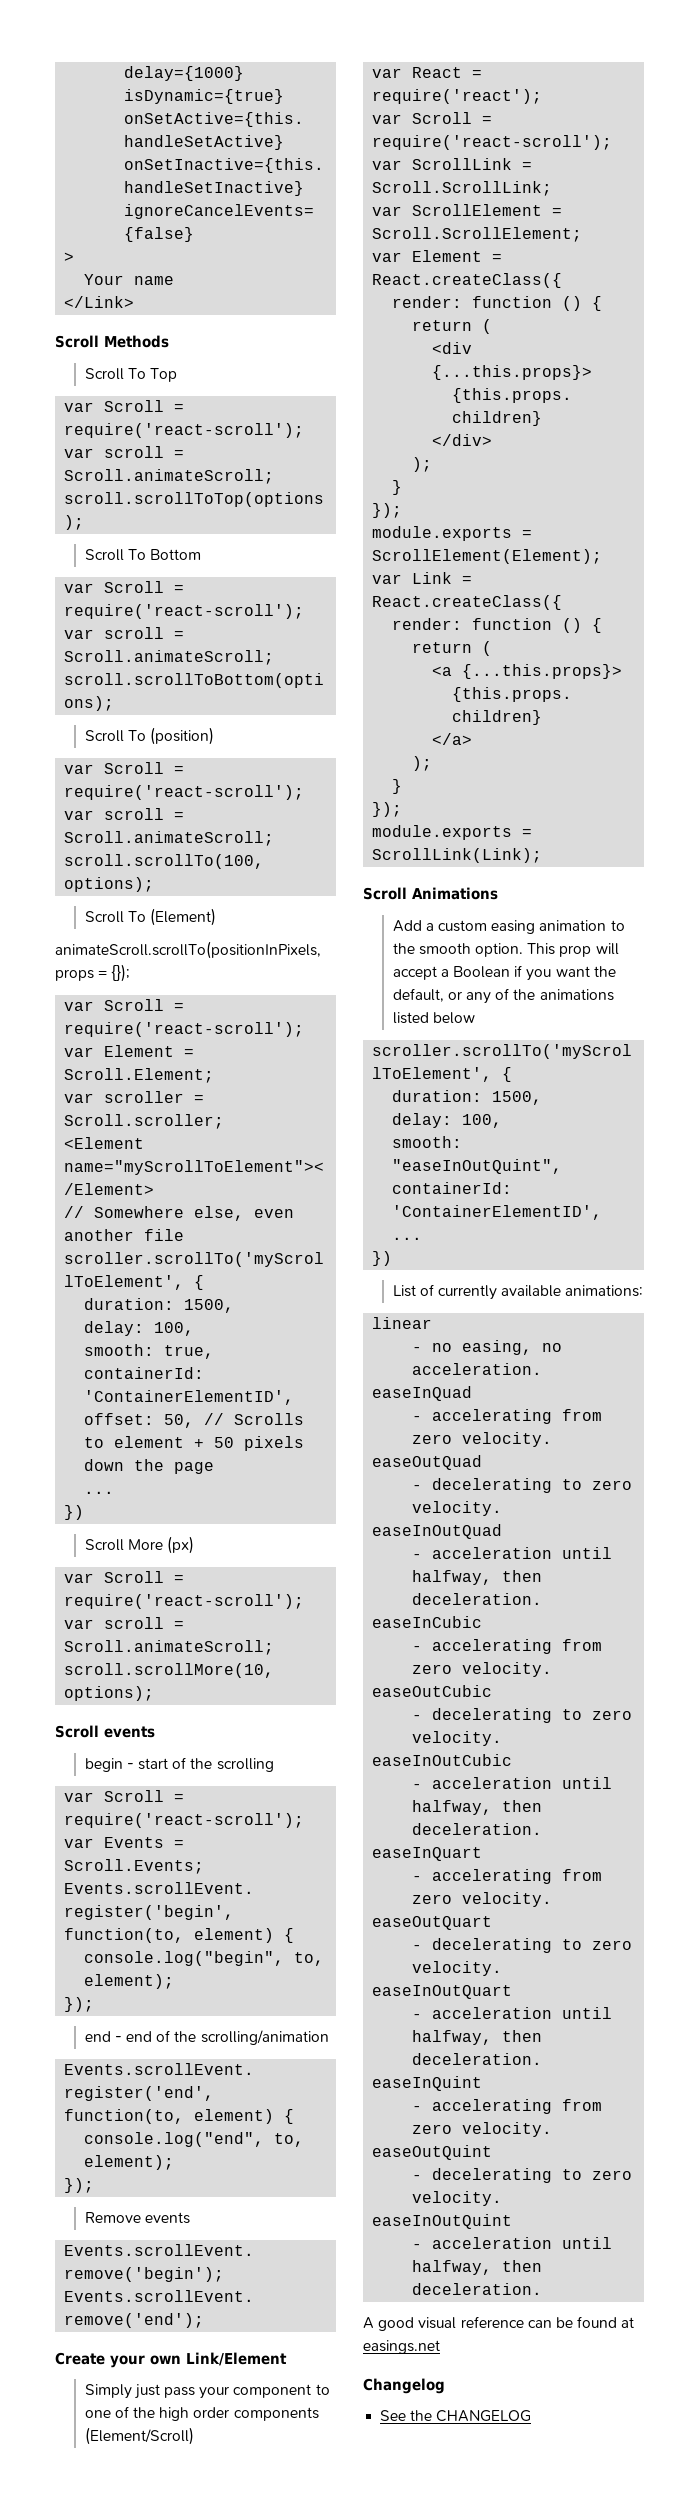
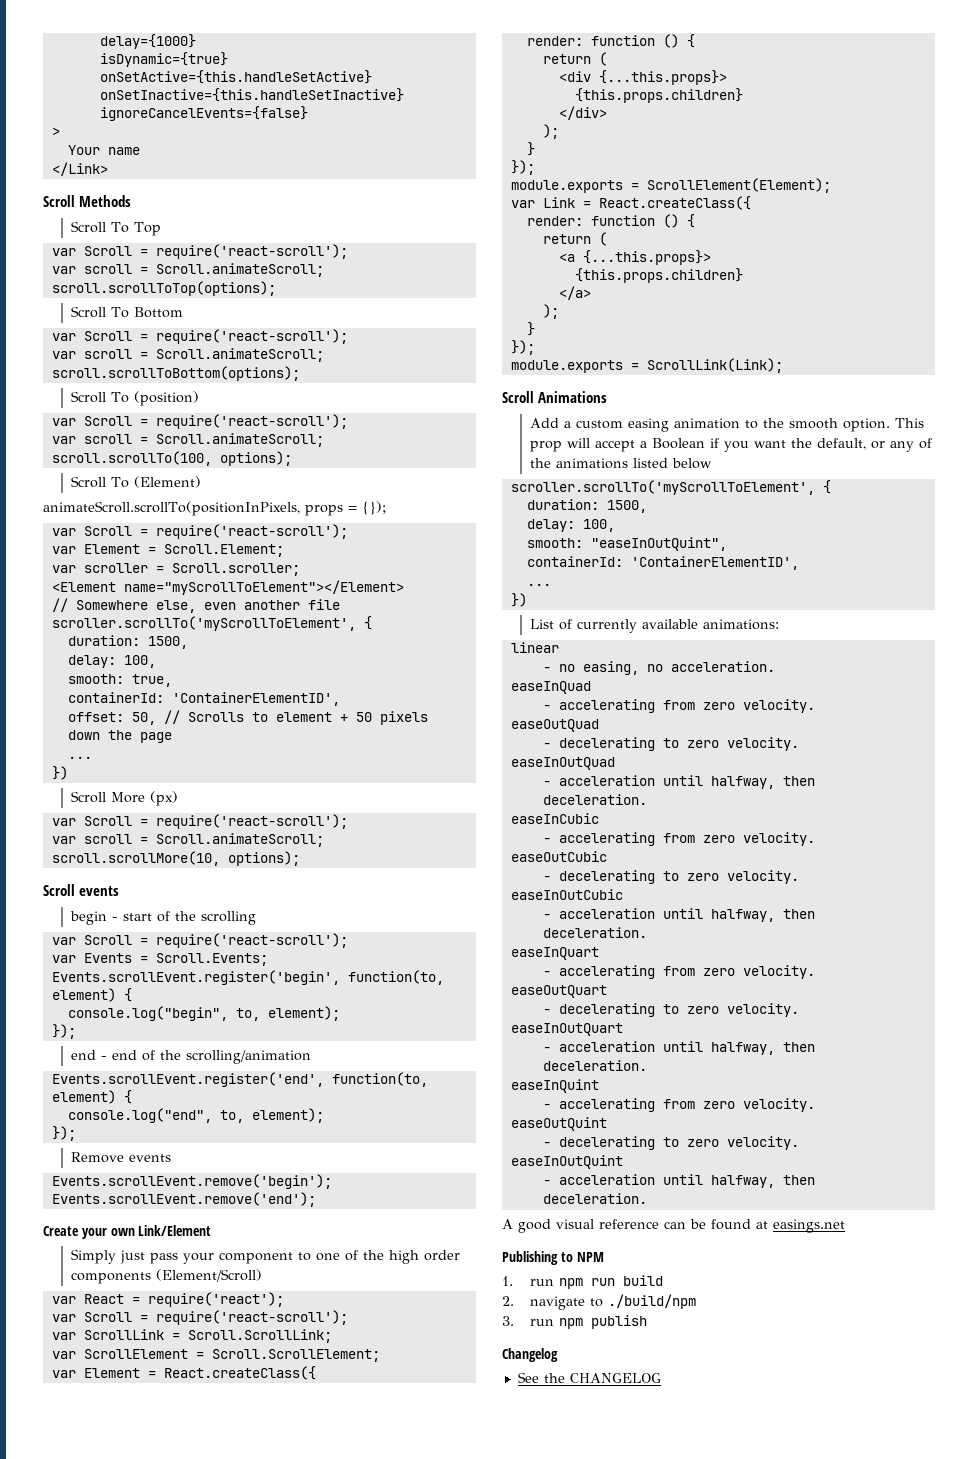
+ Publishing to NPM
+ 1. run npm run build
+ 2. navigate to ./build/npm
+ 3. run npm publish

